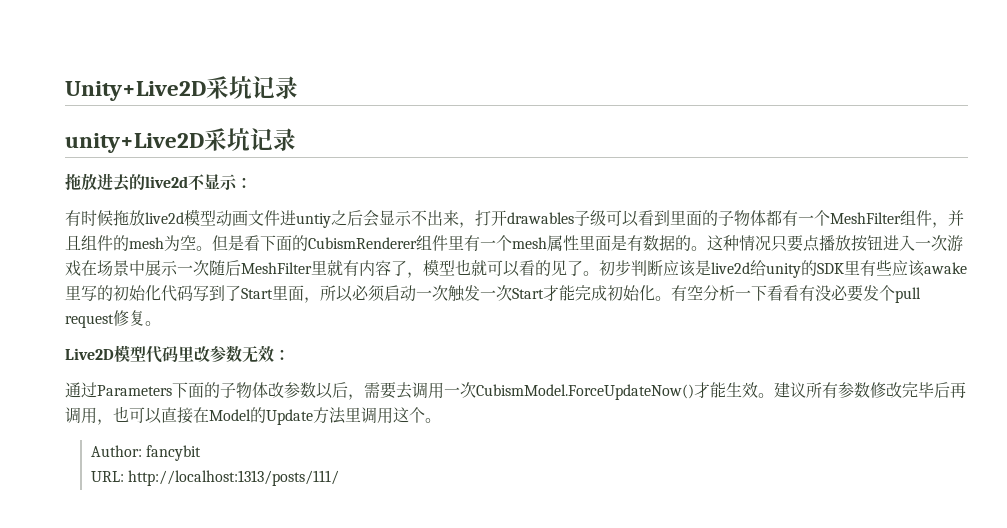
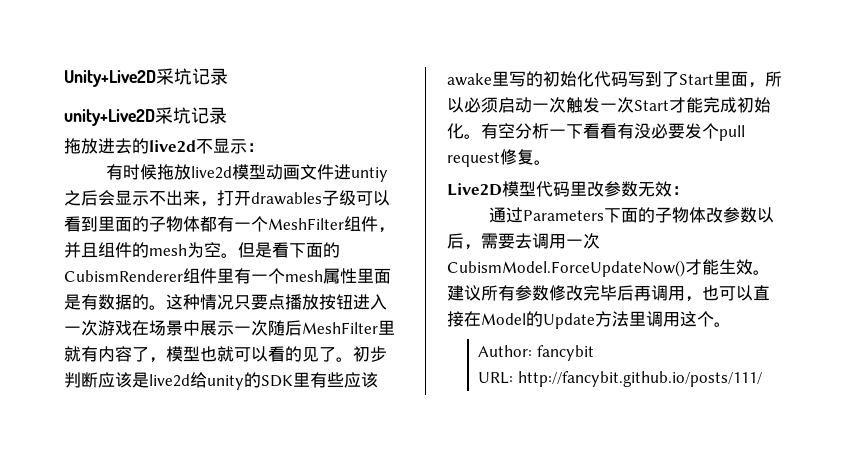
- URL: http://localhost:1313/posts/111/
+ URL: http://fancybit.github.io/posts/111/

